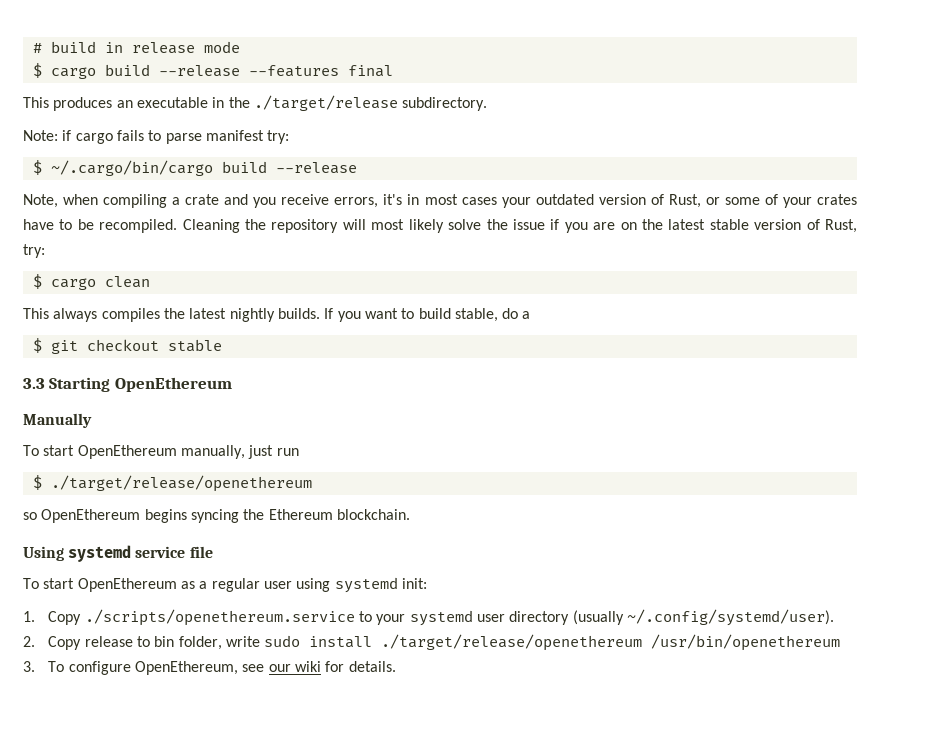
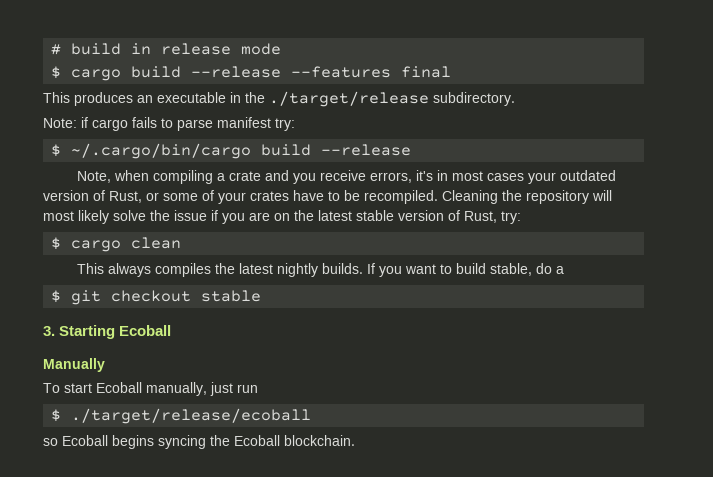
- 3.3 Starting OpenEthereum
+ 3. Starting Ecoball
- To start OpenEthereum manually, just run
+ To start Ecoball manually, just run
- $ ./target/release/openethereum
+ $ ./target/release/ecoball
- so OpenEthereum begins syncing the Ethereum blockchain.
+ so Ecoball begins syncing the Ecoball blockchain.
- Using systemd service file
- To start OpenEthereum as a regular user using systemd init:
- 1. Copy ./scripts/openethereum.service to your systemd user directory (usually ~/.config/systemd/user).
- 2. Copy release to bin folder, write sudo install ./target/release/openethereum /usr/bin/openethereum
- 3. To configure OpenEthereum, see our wiki for details.

